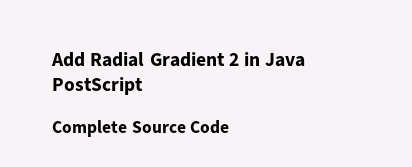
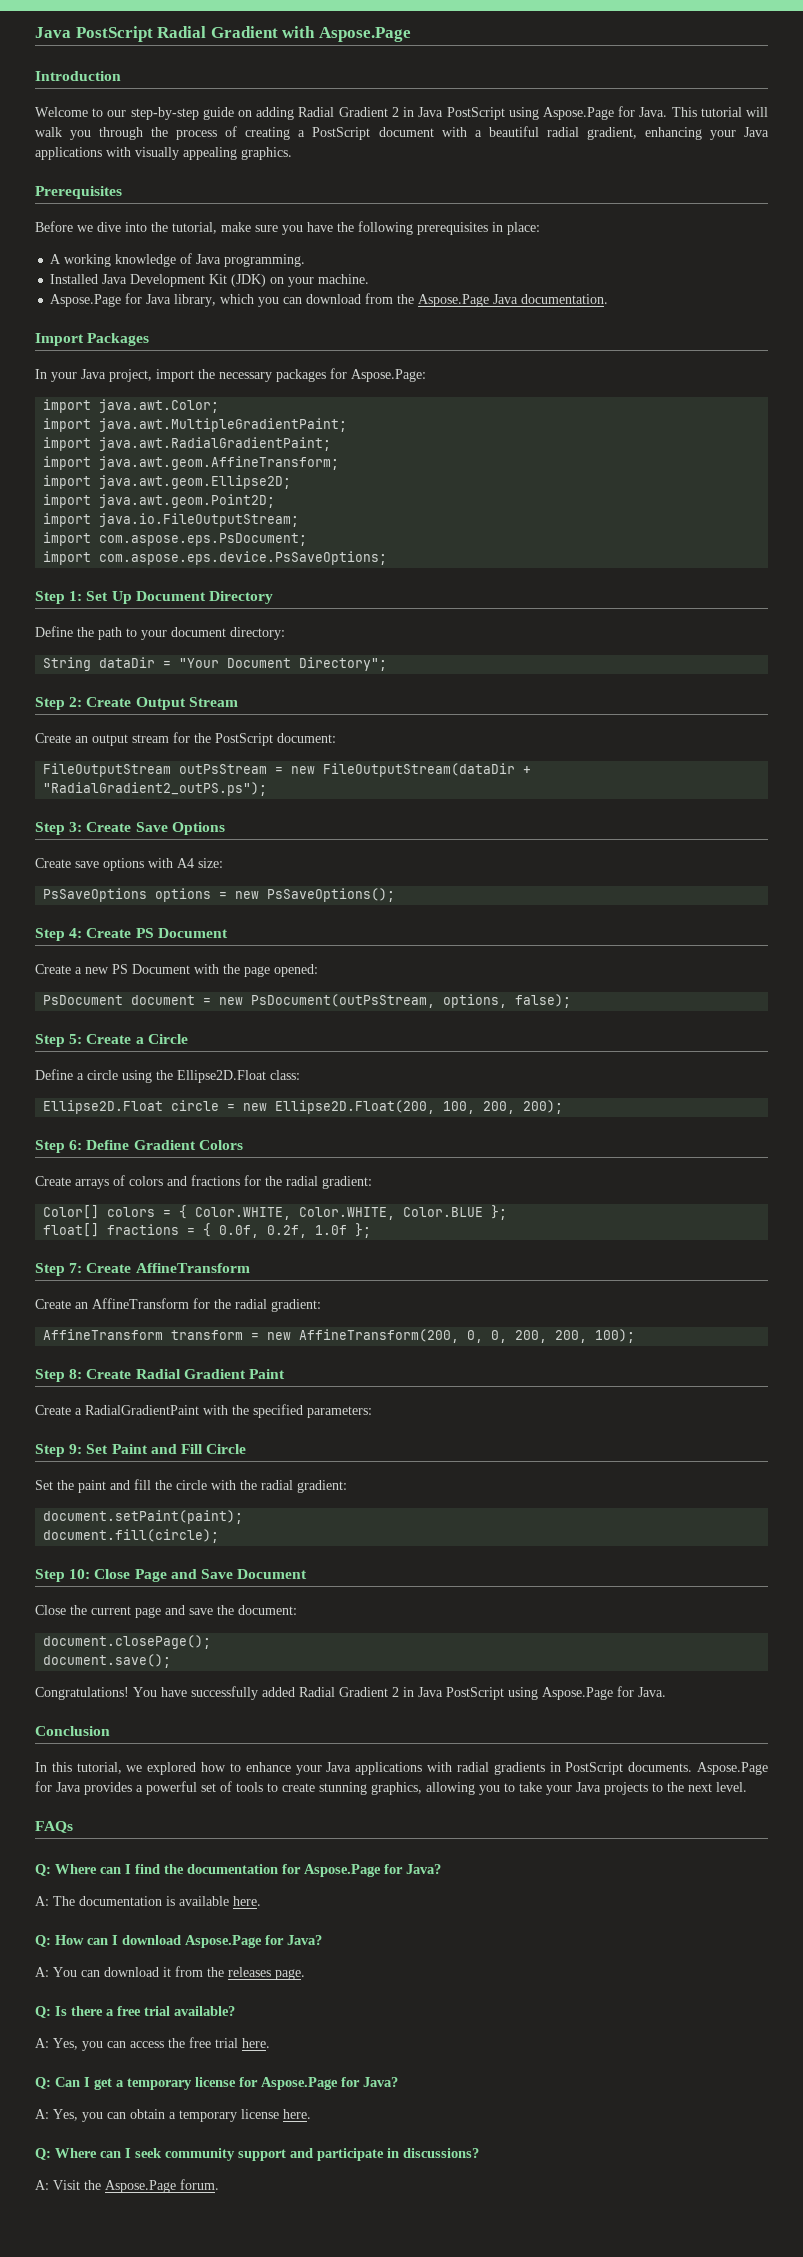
- Add Radial Gradient 2 in Java PostScript
- Complete Source Code
+ Java PostScript Radial Gradient with Aspose.Page
+ Introduction
+ Welcome to our step-by-step guide on adding Radial Gradient 2 in Java PostScript using Aspose.Page for Java. This tutorial will walk you through the process of creating a PostScript document with a beautiful radial gradient, enhancing your Java applications with visually appealing graphics.
+ Prerequisites
+ Before we dive into the tutorial, make sure you have the following prerequisites in place:
+ A working knowledge of Java programming.
+ Installed Java Development Kit (JDK) on your machine.
+ Aspose.Page for Java library, which you can download from the Aspose.Page Java documentation.
+ Import Packages
+ In your Java project, import the necessary packages for Aspose.Page:
+ import java.awt.Color;
+ import java.awt.MultipleGradientPaint;
+ import java.awt.RadialGradientPaint;
+ import java.awt.geom.AffineTransform;
+ import java.awt.geom.Ellipse2D;
+ import java.awt.geom.Point2D;
+ import java.io.FileOutputStream;
+ import com.aspose.eps.PsDocument;
+ import com.aspose.eps.device.PsSaveOptions;
+ Step 1: Set Up Document Directory
+ Define the path to your document directory:
+ String dataDir = "Your Document Directory";
+ Step 2: Create Output Stream
+ Create an output stream for the PostScript document:
+ FileOutputStream outPsStream = new FileOutputStream(dataDir + "RadialGradient2_outPS.ps");
+ Step 3: Create Save Options
+ Create save options with A4 size:
+ PsSaveOptions options = new PsSaveOptions();
+ Step 4: Create PS Document
+ Create a new PS Document with the page opened:
+ PsDocument document = new PsDocument(outPsStream, options, false);
+ Step 5: Create a Circle
+ Define a circle using the Ellipse2D.Float class:
+ Ellipse2D.Float circle = new Ellipse2D.Float(200, 100, 200, 200);
+ Step 6: Define Gradient Colors
+ Create arrays of colors and fractions for the radial gradient:
+ Color[] colors = { Color.WHITE, Color.WHITE, Color.BLUE };
+ float[] fractions = { 0.0f, 0.2f, 1.0f };
+ Step 7: Create AffineTransform
+ Create an AffineTransform for the radial gradient:
+ AffineTransform transform = new AffineTransform(200, 0, 0, 200, 200, 100);
+ Step 8: Create Radial Gradient Paint
+ Create a RadialGradientPaint with the specified parameters:
+ Step 9: Set Paint and Fill Circle
+ Set the paint and fill the circle with the radial gradient:
+ document.setPaint(paint);
+ document.fill(circle);
+ Step 10: Close Page and Save Document
+ Close the current page and save the document:
+ document.closePage();
+ document.save();
+ Congratulations! You have successfully added Radial Gradient 2 in Java PostScript using Aspose.Page for Java.
+ Conclusion
+ In this tutorial, we explored how to enhance your Java applications with radial gradients in PostScript documents. Aspose.Page for Java provides a powerful set of tools to create stunning graphics, allowing you to take your Java projects to the next level.
+ FAQs
+ Q: Where can I find the documentation for Aspose.Page for Java?
+ A: The documentation is available here.
+ Q: How can I download Aspose.Page for Java?
+ A: You can download it from the releases page.
+ Q: Is there a free trial available?
+ A: Yes, you can access the free trial here.
+ Q: Can I get a temporary license for Aspose.Page for Java?
+ A: Yes, you can obtain a temporary license here.
+ Q: Where can I seek community support and participate in discussions?
+ A: Visit the Aspose.Page forum.

